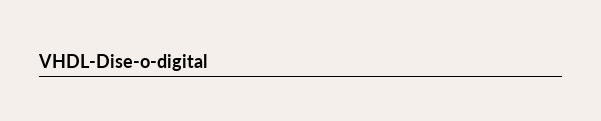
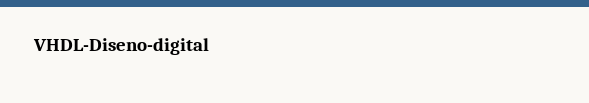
- VHDL-Dise-o-digital
+ VHDL-Diseno-digital

